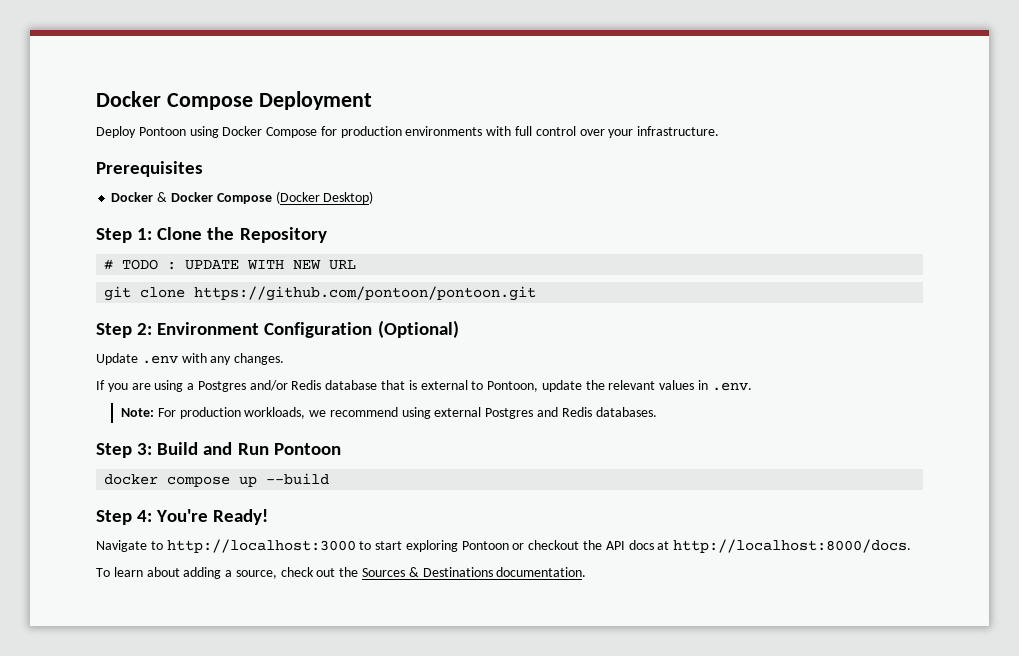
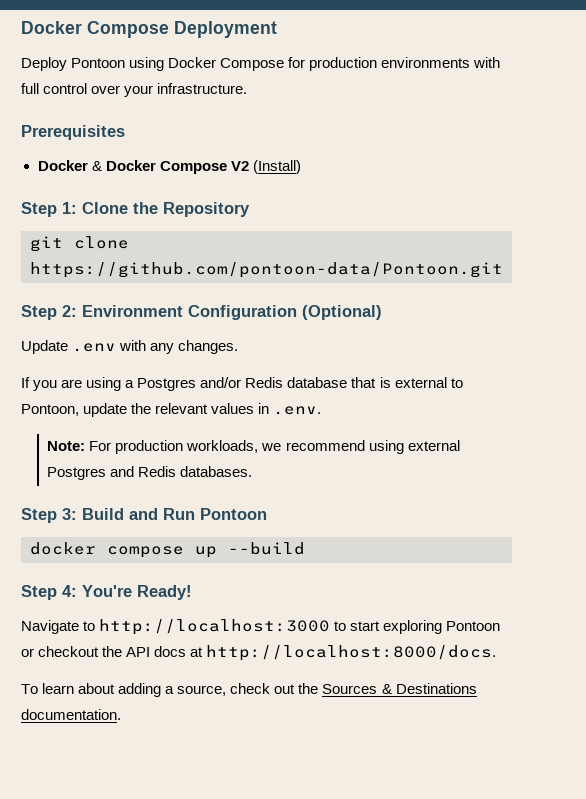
- Docker & Docker Compose (Docker Desktop)
+ Docker & Docker Compose V2 (Install)
- # TODO : UPDATE WITH NEW URL
- git clone https://github.com/pontoon/pontoon.git
+ git clone https://github.com/pontoon-data/Pontoon.git

